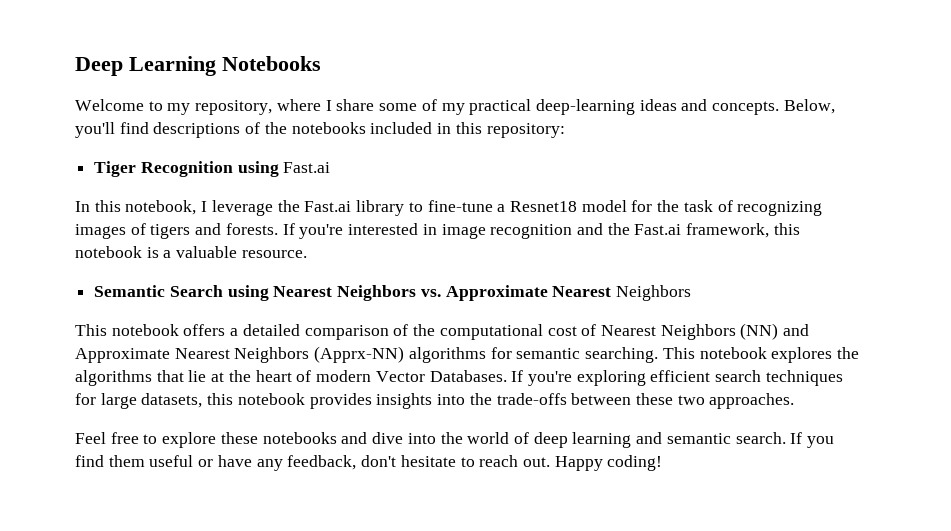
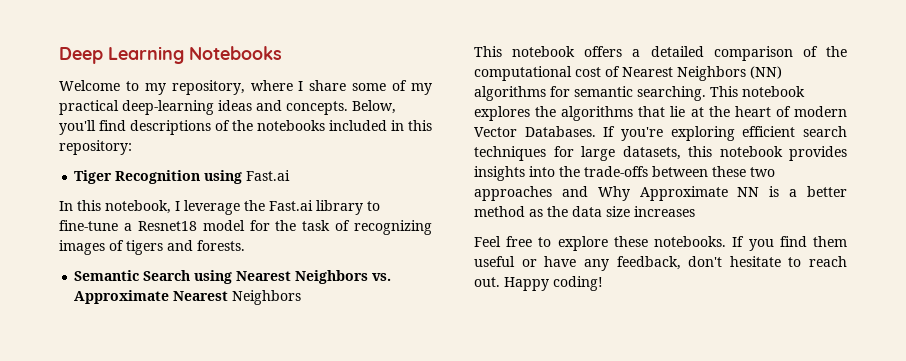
- If you're interested in image recognition and the Fast.ai framework, this notebook is a valuable resource.
- This notebook offers a detailed comparison of the computational cost of Nearest Neighbors (NN) and Approximate Nearest Neighbors (Apprx-NN) algorithms for semantic searching.
+ This notebook offers a detailed comparison of the computational cost of Nearest Neighbors (NN) algorithms for semantic searching.
- If you're exploring efficient search techniques for large datasets, this notebook provides insights into the trade-offs between these two approaches.
+ If you're exploring efficient search techniques for large datasets, this notebook provides insights into the trade-offs between these two approaches and Why Approximate NN is a better method as the data size increases
- Feel free to explore these notebooks and dive into the world of deep learning and semantic search.
+ Feel free to explore these notebooks.

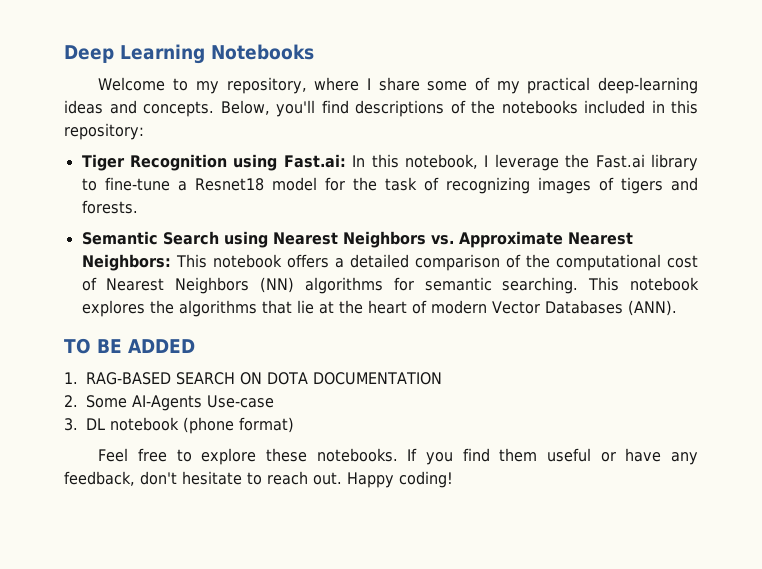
- Tiger Recognition using Fast.ai
- In this notebook, I leverage the Fast.ai library to fine-tune a Resnet18 model for the task of recognizing images of tigers and forests.
+ Tiger Recognition using Fast.ai: In this notebook, I leverage the Fast.ai library to fine-tune a Resnet18 model for the task of recognizing images of tigers and forests.
- Semantic Search using Nearest Neighbors vs. Approximate Nearest Neighbors
- This notebook offers a detailed comparison of the computational cost of Nearest Neighbors (NN) algorithms for semantic searching.
+ Semantic Search using Nearest Neighbors vs. Approximate Nearest Neighbors: This notebook offers a detailed comparison of the computational cost of Nearest Neighbors (NN) algorithms for semantic searching.
- This notebook explores the algorithms that lie at the heart of modern Vector Databases. If you're exploring efficient search techniques for large datasets, this notebook provides insights into the trade-offs between these two approaches and Why Approximate NN is a better method as the data size increases
+ This notebook explores the algorithms that lie at the heart of modern Vector Databases (ANN).
+ TO BE ADDED
+ 1. RAG-BASED SEARCH ON DOTA DOCUMENTATION
+ 2. Some AI-Agents Use-case
+ 3. DL notebook (phone format)

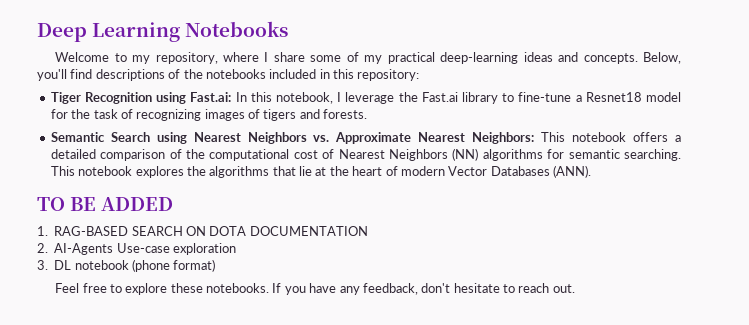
- 2. Some AI-Agents Use-case
+ 2. AI-Agents Use-case exploration
- If you find them useful or have any feedback, don't hesitate to reach out. Happy coding!
+ If you have any feedback, don't hesitate to reach out.

